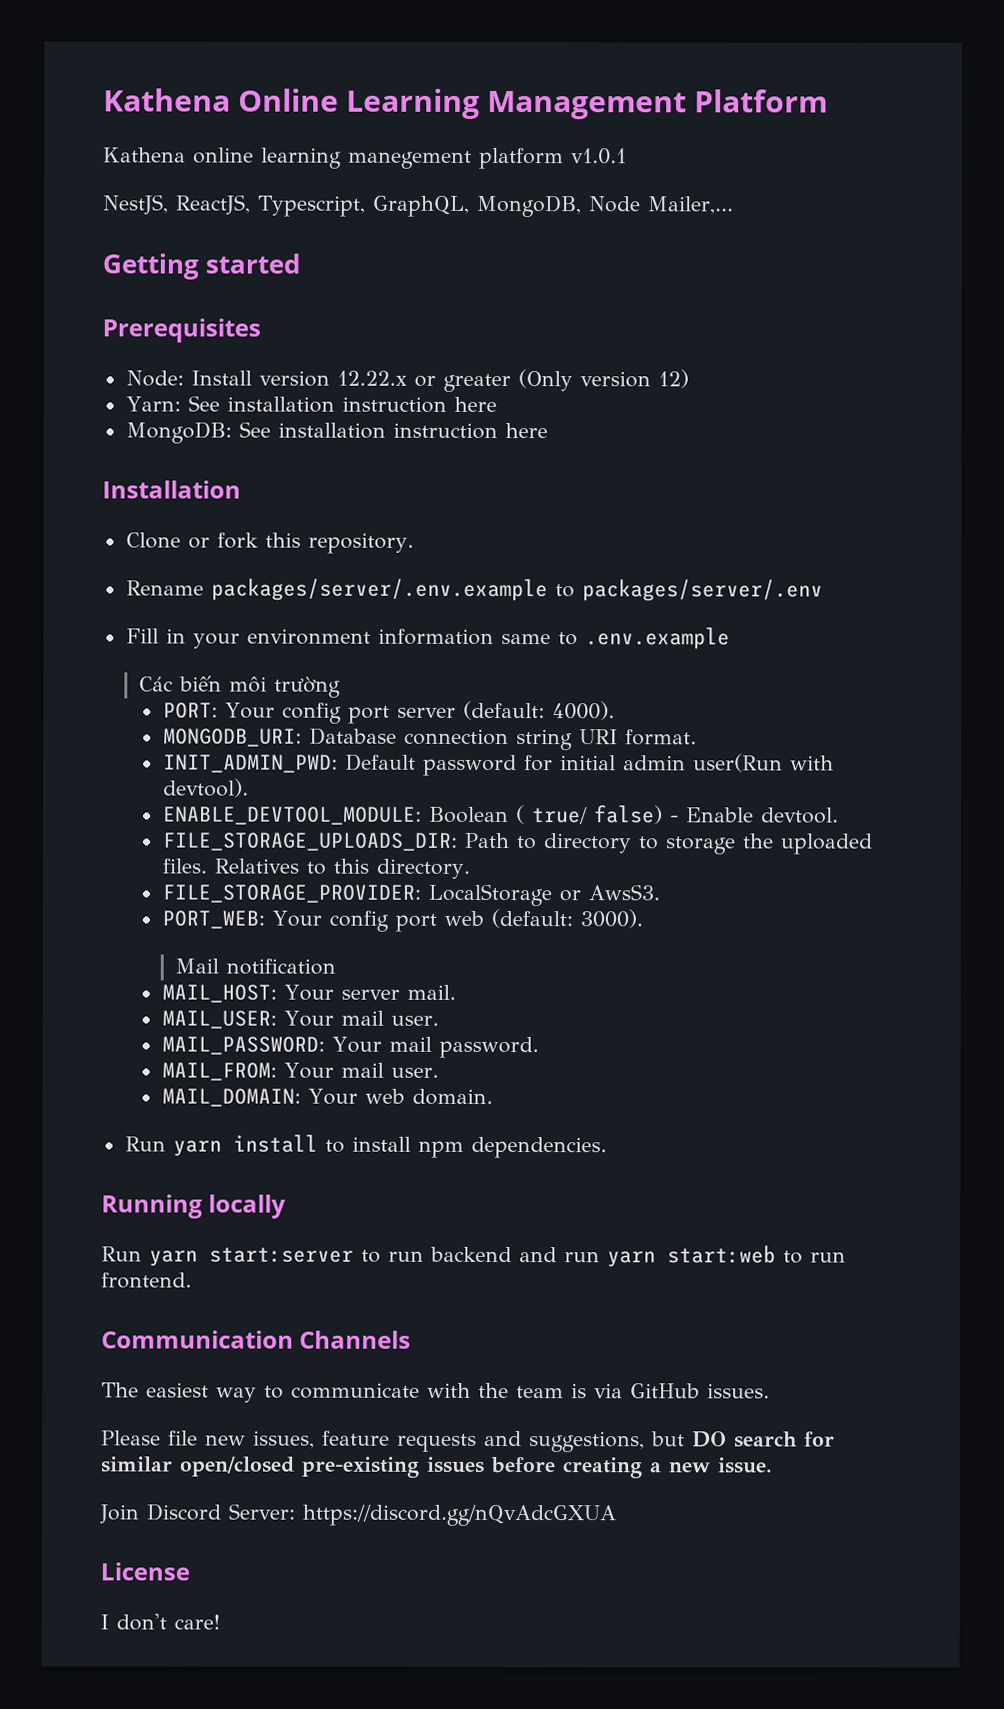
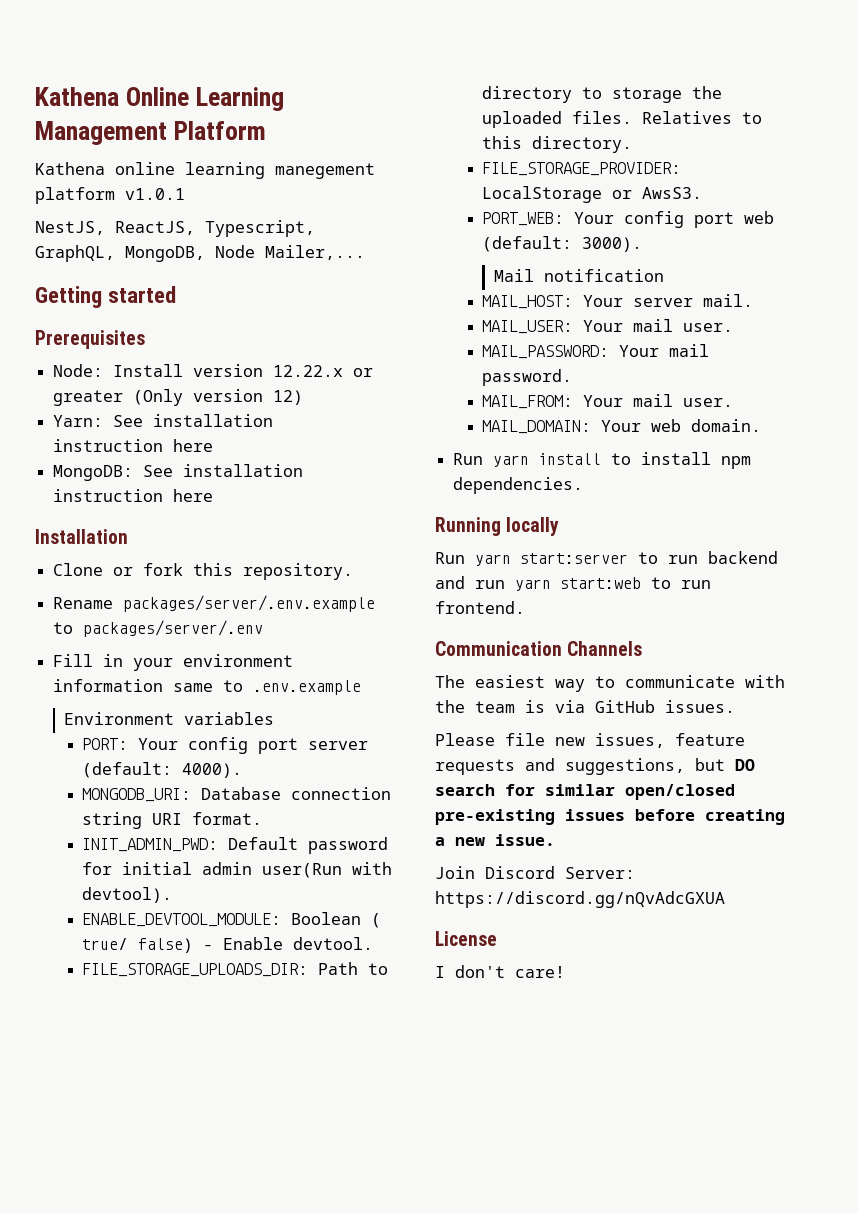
- Các biến môi trường
+ Environment variables

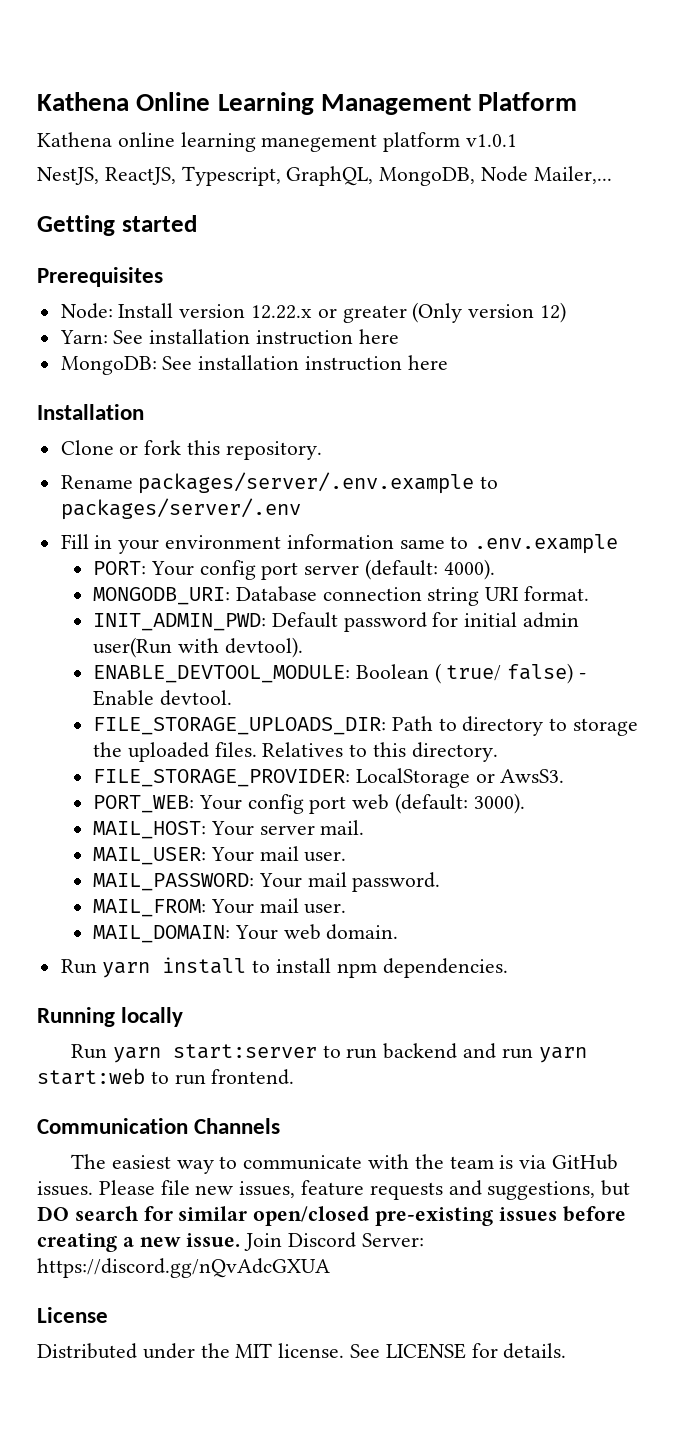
- Environment variables
- Mail notification
- The easiest way to communicate with the team is via GitHub issues.
- Please file new issues, feature requests and suggestions, but DO search for similar open/closed pre-existing issues before creating a new issue.
- Join Discord Server: https://discord.gg/nQvAdcGXUA
+ The easiest way to communicate with the team is via GitHub issues. Please file new issues, feature requests and suggestions, but DO search for similar open/closed pre-existing issues before creating a new issue. Join Discord Server: https://discord.gg/nQvAdcGXUA
- I don't care!
+ Distributed under the MIT license. See LICENSE for details.

